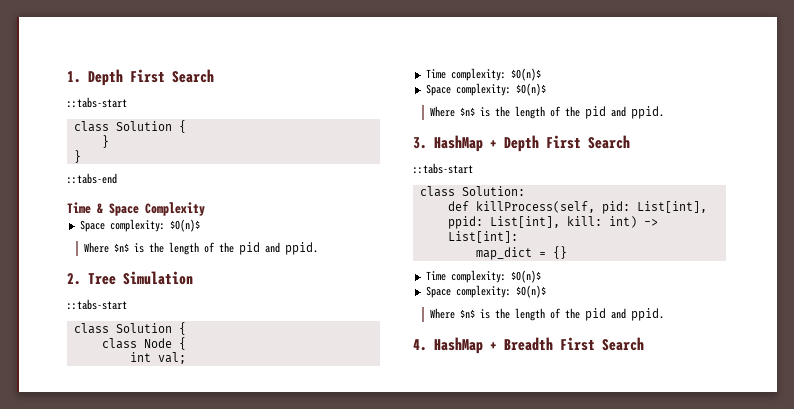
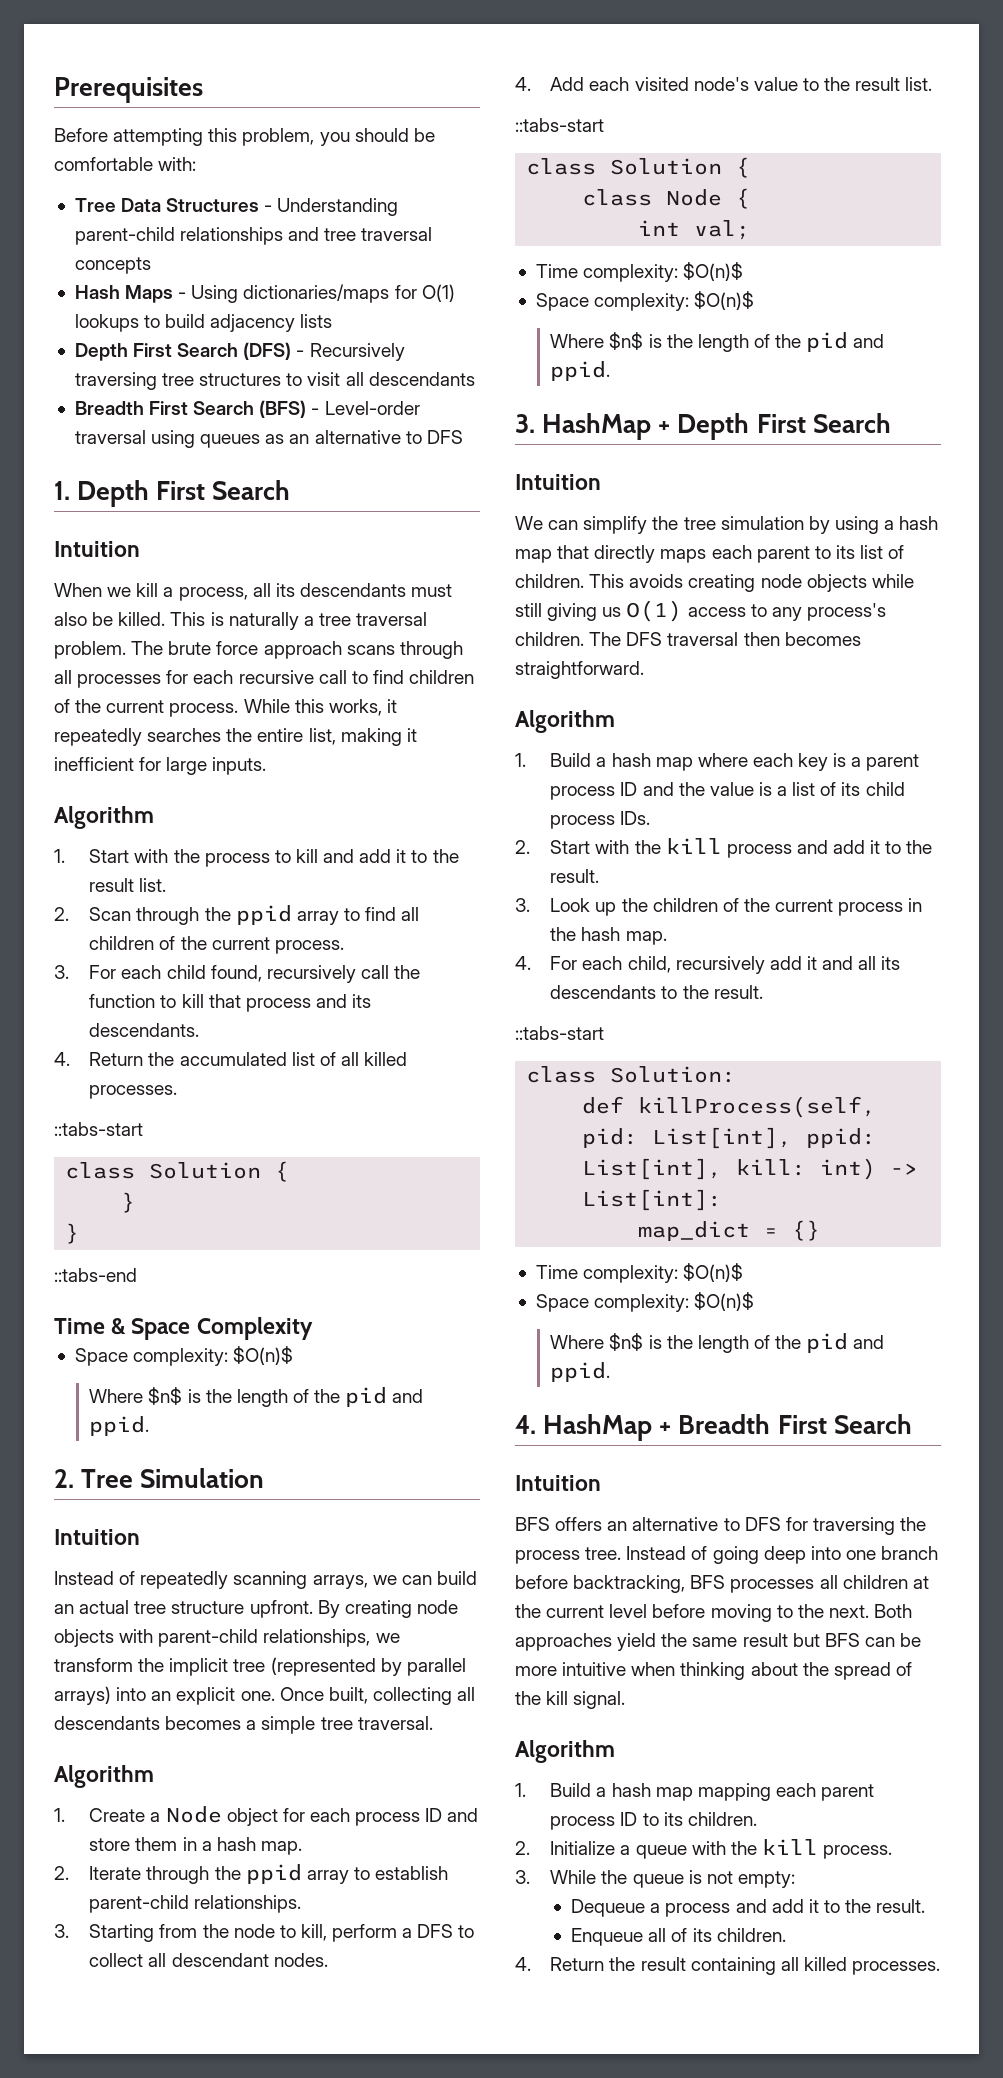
+ Prerequisites
+ Before attempting this problem, you should be comfortable with:
+ Tree Data Structures - Understanding parent-child relationships and tree traversal concepts
+ Hash Maps - Using dictionaries/maps for O(1) lookups to build adjacency lists
+ Depth First Search (DFS) - Recursively traversing tree structures to visit all descendants
+ Breadth First Search (BFS) - Level-order traversal using queues as an alternative to DFS
  1. Depth First Search
+ Intuition
+ When we kill a process, all its descendants must also be killed. This is naturally a tree traversal problem. The brute force approach scans through all processes for each recursive call to find children of the current process. While this works, it repeatedly searches the entire list, making it inefficient for large inputs.
+ Algorithm
+ 1. Start with the process to kill and add it to the result list.
+ 2. Scan through the ppid array to find all children of the current process.
+ 3. For each child found, recursively call the function to kill that process and its descendants.
+ 4. Return the accumulated list of all killed processes.
  2. Tree Simulation
+ Intuition
+ Instead of repeatedly scanning arrays, we can build an actual tree structure upfront. By creating node objects with parent-child relationships, we transform the implicit tree (represented by parallel arrays) into an explicit one. Once built, collecting all descendants becomes a simple tree traversal.
+ Algorithm
+ 1. Create a Node object for each process ID and store them in a hash map.
+ 2. Iterate through the ppid array to establish parent-child relationships.
+ 3. Starting from the node to kill, perform a DFS to collect all descendant nodes.
+ 4. Add each visited node's value to the result list.
  3. HashMap + Depth First Search
+ Intuition
+ We can simplify the tree simulation by using a hash map that directly maps each parent to its list of children. This avoids creating node objects while still giving us O(1) access to any process's children. The DFS traversal then becomes straightforward.
+ Algorithm
+ 1. Build a hash map where each key is a parent process ID and the value is a list of its child process IDs.
+ 2. Start with the kill process and add it to the result.
+ 3. Look up the children of the current process in the hash map.
+ 4. For each child, recursively add it and all its descendants to the result.
  4. HashMap + Breadth First Search
+ Intuition
+ BFS offers an alternative to DFS for traversing the process tree. Instead of going deep into one branch before backtracking, BFS processes all children at the current level before moving to the next. Both approaches yield the same result but BFS can be more intuitive when thinking about the spread of the kill signal.
+ Algorithm
+ 1. Build a hash map mapping each parent process ID to its children.
+ 2. Initialize a queue with the kill process.
+ 3. While the queue is not empty:
+ Dequeue a process and add it to the result.
+ Enqueue all of its children.
+ 4. Return the result containing all killed processes.

